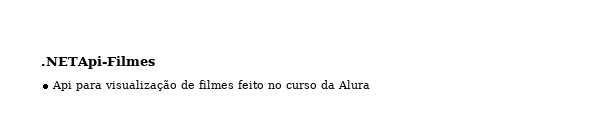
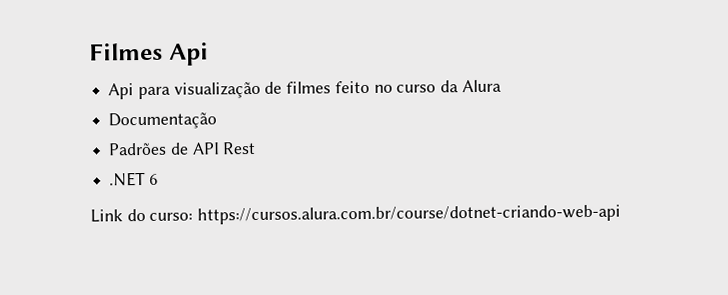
- .NETApi-Filmes
+ Filmes Api
+ Documentação
+ Padrões de API Rest
+ .NET 6
+ Link do curso: https://cursos.alura.com.br/course/dotnet-criando-web-api

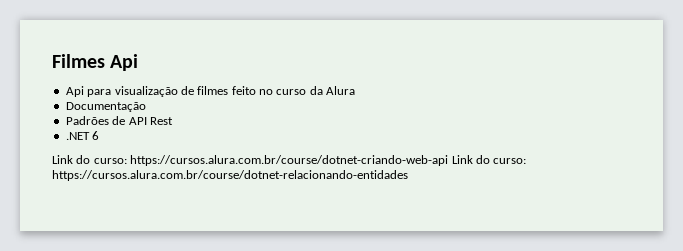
- Link do curso: https://cursos.alura.com.br/course/dotnet-criando-web-api
+ Link do curso: https://cursos.alura.com.br/course/dotnet-criando-web-api Link do curso: https://cursos.alura.com.br/course/dotnet-relacionando-entidades

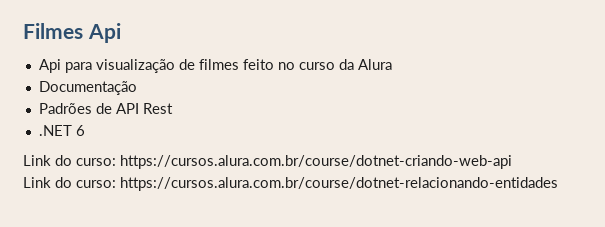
- Link do curso: https://cursos.alura.com.br/course/dotnet-criando-web-api Link do curso: https://cursos.alura.com.br/course/dotnet-relacionando-entidades
+ Link do curso: https://cursos.alura.com.br/course/dotnet-criando-web-api
+ Link do curso: https://cursos.alura.com.br/course/dotnet-relacionando-entidades

